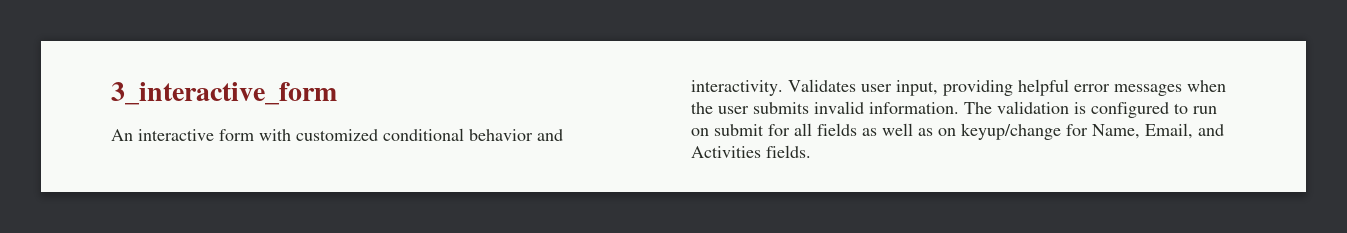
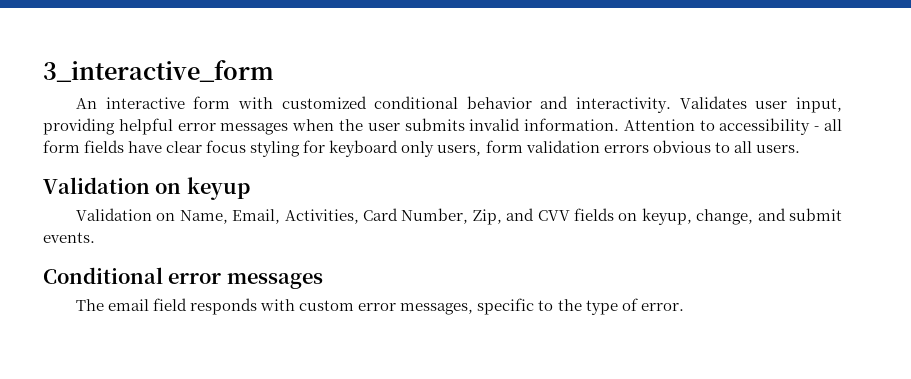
- The validation is configured to run on submit for all fields as well as on keyup/change for Name, Email, and Activities fields.
+ Attention to accessibility - all form fields have clear focus styling for keyboard only users, form validation errors obvious to all users.
+ Validation on keyup
+ Validation on Name, Email, Activities, Card Number, Zip, and CVV fields on keyup, change, and submit events.
+ Conditional error messages
+ The email field responds with custom error messages, specific to the type of error.

